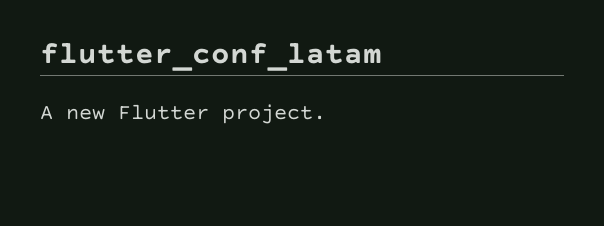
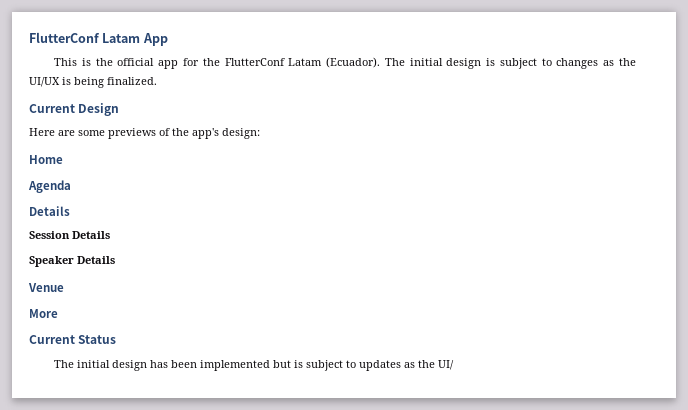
- flutter_conf_latam
- A new Flutter project.
+ FlutterConf Latam App
+ This is the official app for the FlutterConf Latam (Ecuador). The initial design is subject to changes as the UI/UX is being finalized.
+ Current Design
+ Here are some previews of the app's design:
+ Home
+ Agenda
+ Details
+ Session Details
+ Speaker Details
+ Venue
+ More
+ Current Status
+ The initial design has been implemented but is subject to updates as the UI/

